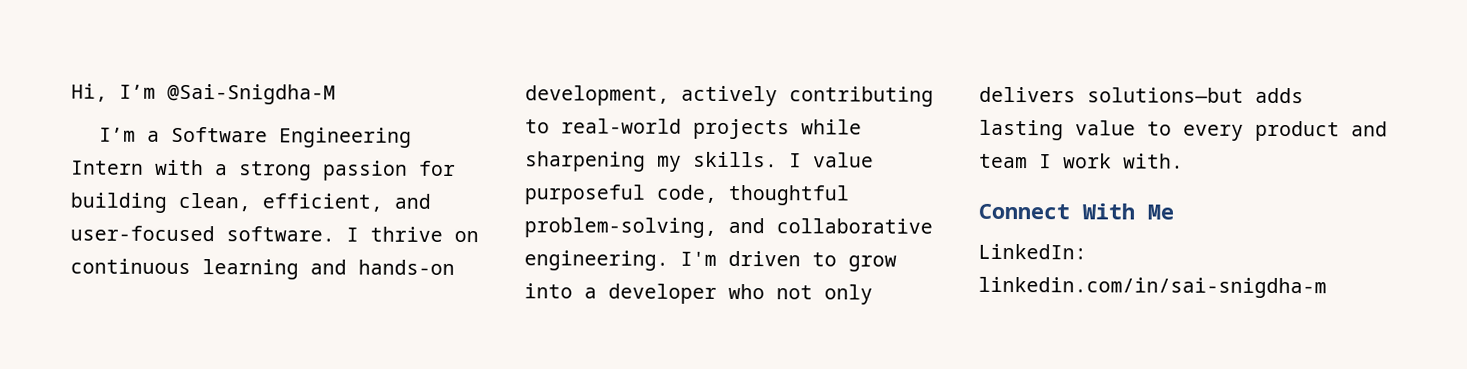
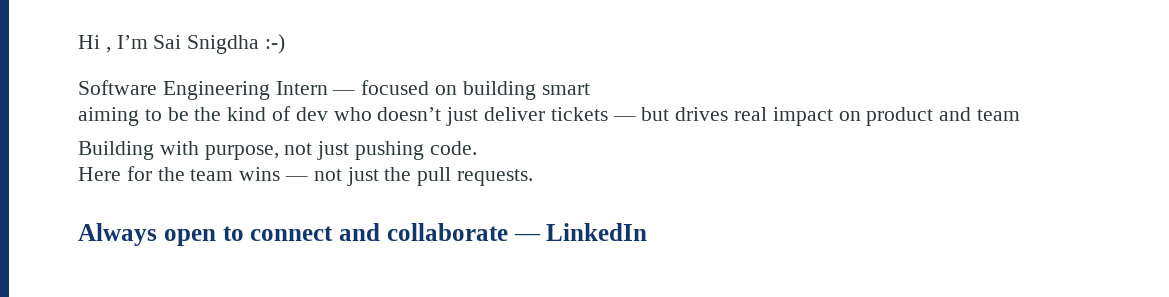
- Hi, I’m @Sai-Snigdha-M
- I’m a Software Engineering Intern with a strong passion for building clean, efficient, and user-focused software. I thrive on continuous learning and hands-on development, actively contributing to real-world projects while sharpening my skills. I value purposeful code, thoughtful problem-solving, and collaborative engineering. I'm driven to grow into a developer who not only delivers solutions—but adds lasting value to every product and team I work with.
- Connect With Me
- LinkedIn: linkedin.com/in/sai-snigdha-m
+ Hi , I’m Sai Snigdha :-)
+ Software Engineering Intern — focused on building smart
+ aiming to be the kind of dev who doesn’t just deliver tickets — but drives real impact on product and team
+ Building with purpose, not just pushing code.
+ Here for the team wins — not just the pull requests.
+ Always open to connect and collaborate — LinkedIn

